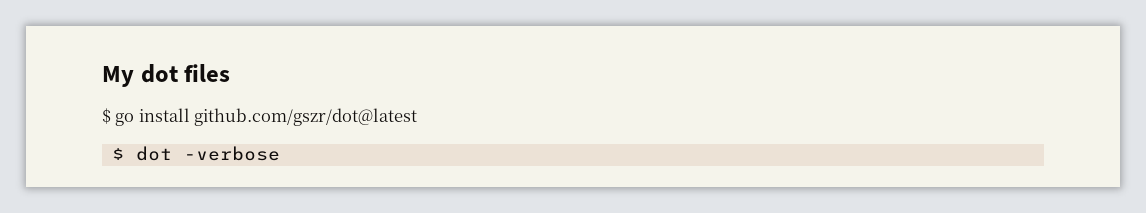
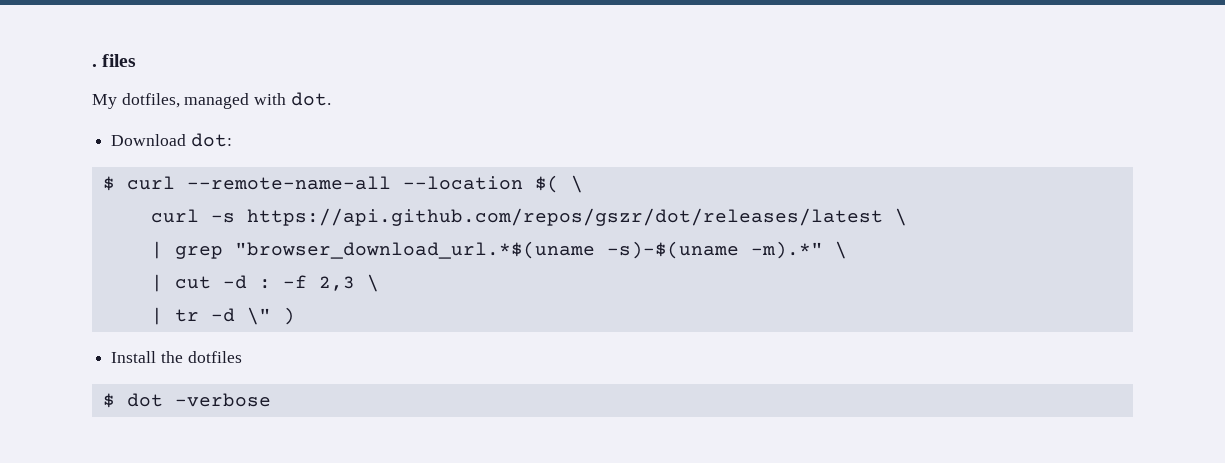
- My dot files
+ . files
- $ go install github.com/gszr/dot@latest
+ My dotfiles, managed with dot.
+ Download dot:
+ $ curl --remote-name-all --location $( \
+ curl -s https://api.github.com/repos/gszr/dot/releases/latest \
+ | grep "browser_download_url.*$(uname -s)-$(uname -m).*" \
+ | cut -d : -f 2,3 \
+ | tr -d \" )
+ Install the dotfiles

